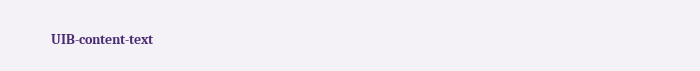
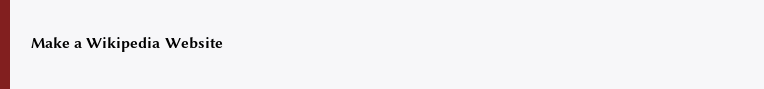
- UIB-content-text
+ Make a Wikipedia Website

